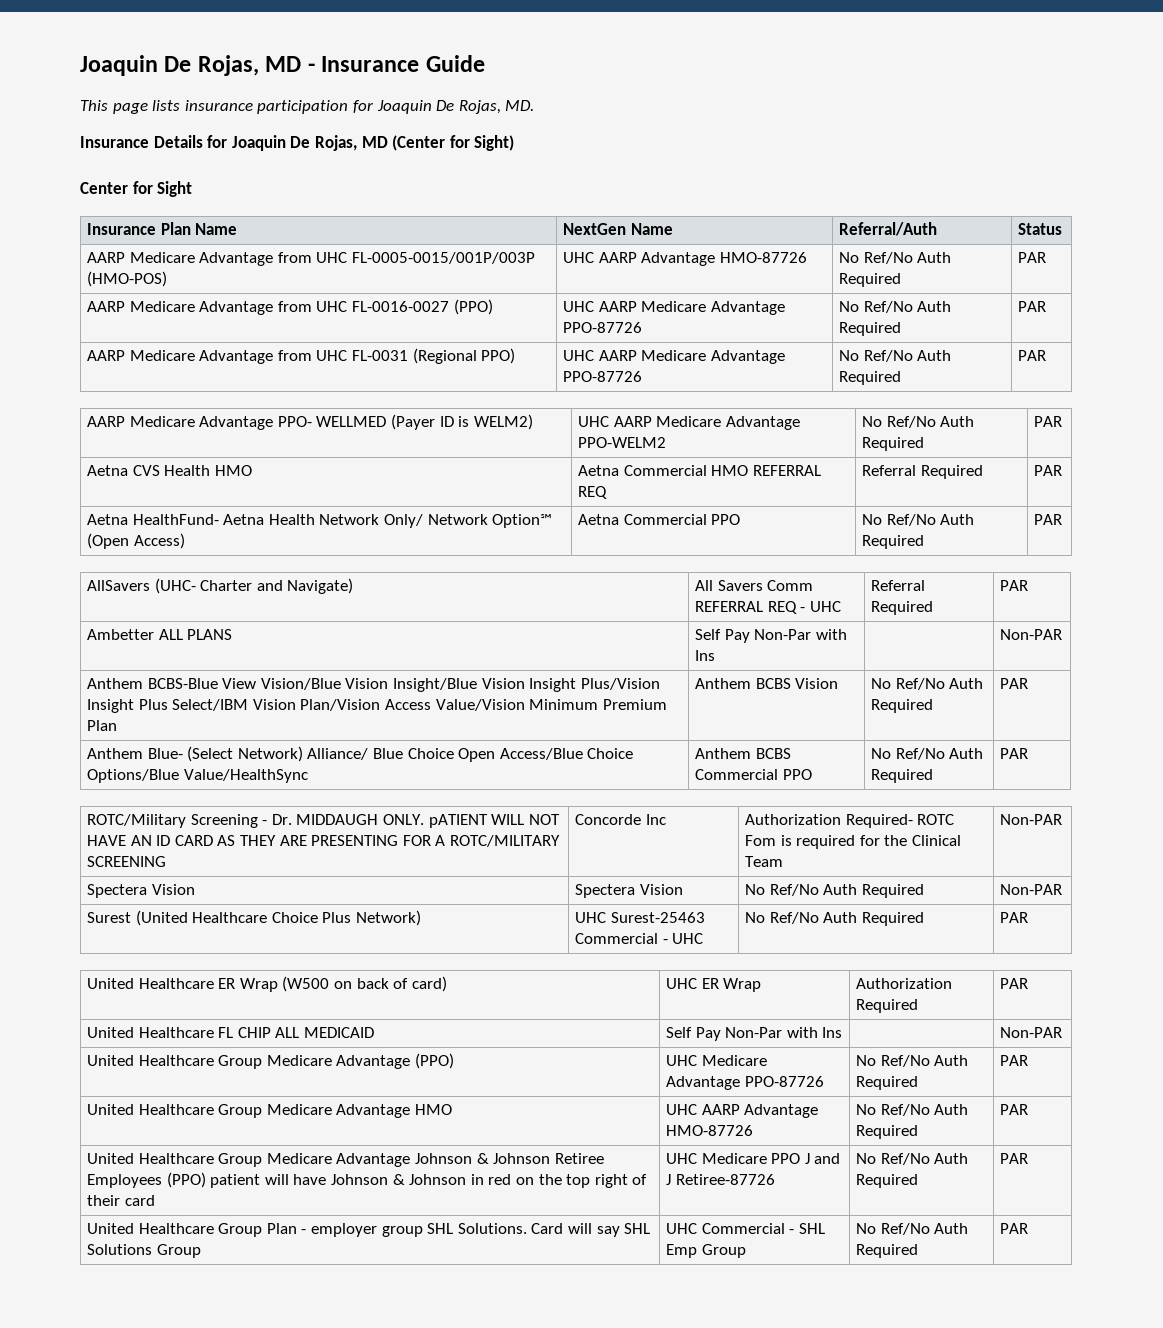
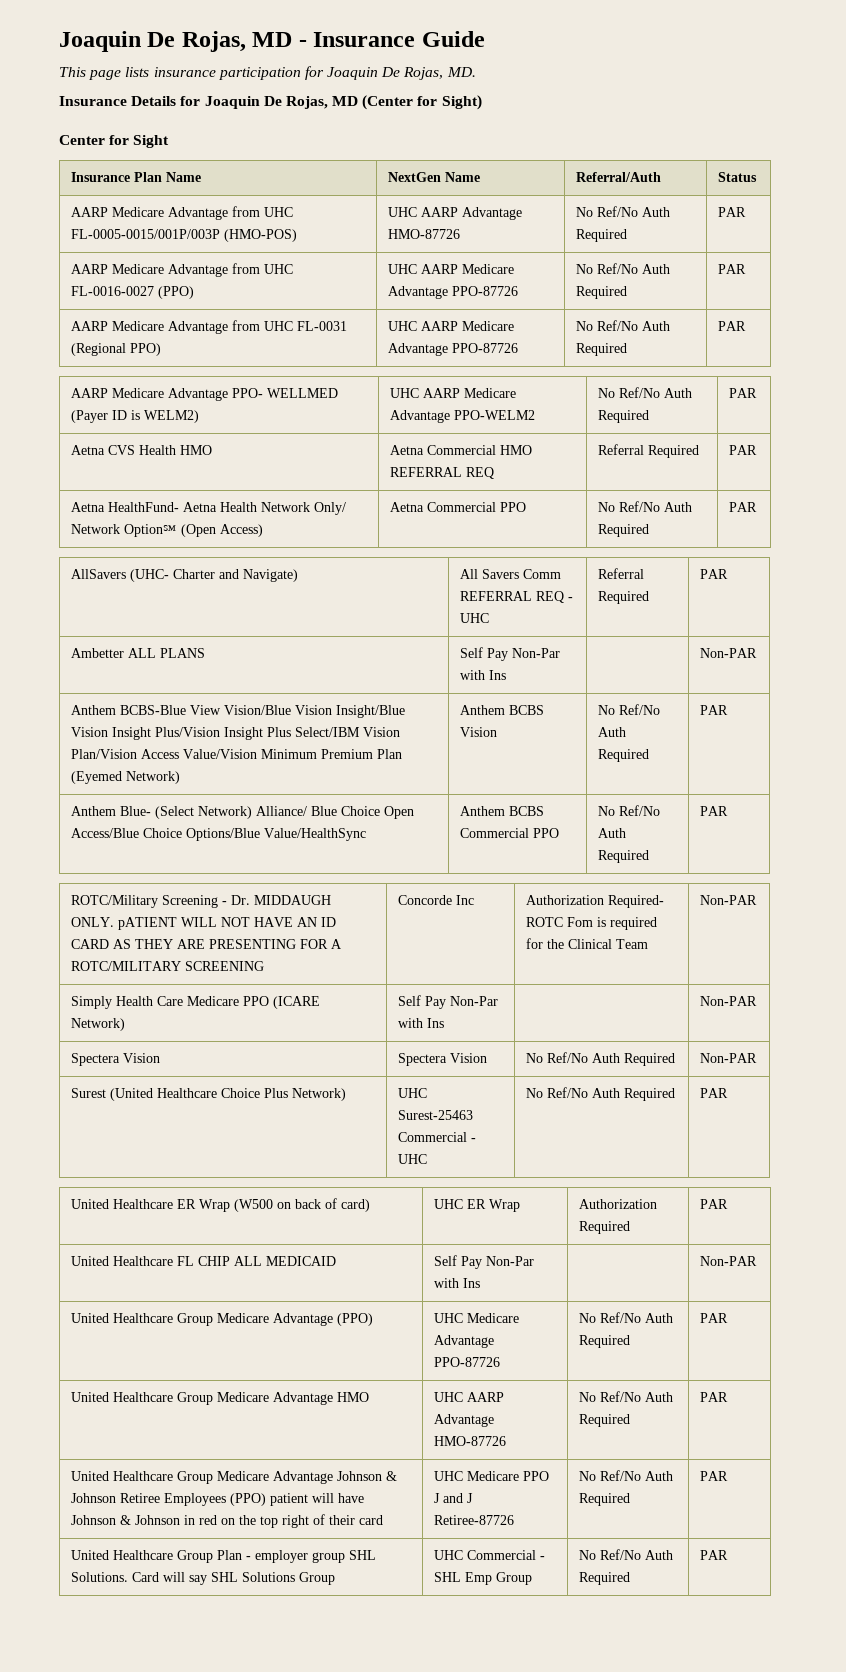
- Anthem BCBS-Blue View Vision/Blue Vision Insight/Blue Vision Insight Plus/Vision Insight Plus Select/IBM Vision Plan/Vision Access Value/Vision Minimum Premium Plan | Anthem BCBS Vision | No Ref/No Auth Required | PAR
+ Anthem BCBS-Blue View Vision/Blue Vision Insight/Blue Vision Insight Plus/Vision Insight Plus Select/IBM Vision Plan/Vision Access Value/Vision Minimum Premium Plan (Eyemed Network) | Anthem BCBS Vision | No Ref/No Auth Required | PAR
+ Simply Health Care Medicare PPO (ICARE Network) | Self Pay Non-Par with Ins | | Non-PAR

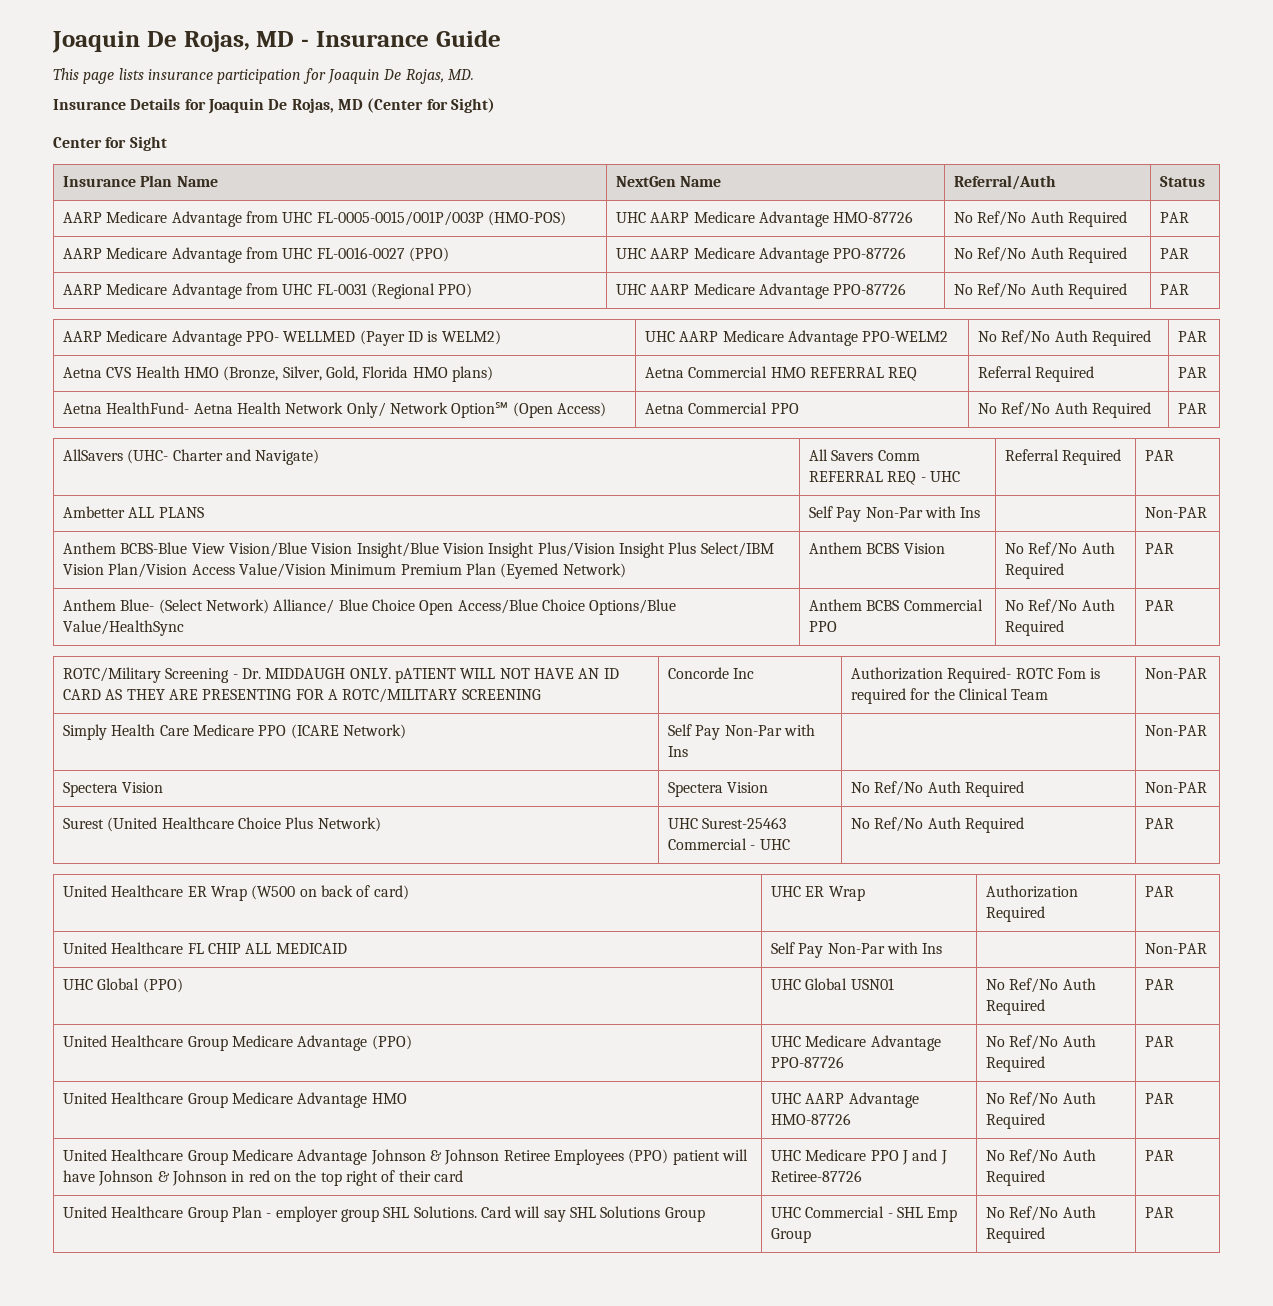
- AARP Medicare Advantage from UHC FL-0005-0015/001P/003P (HMO-POS) | UHC AARP Advantage HMO-87726 | No Ref/No Auth Required | PAR
+ AARP Medicare Advantage from UHC FL-0005-0015/001P/003P (HMO-POS) | UHC AARP Medicare Advantage HMO-87726 | No Ref/No Auth Required | PAR
- Aetna CVS Health HMO | Aetna Commercial HMO REFERRAL REQ | Referral Required | PAR
+ Aetna CVS Health HMO (Bronze, Silver, Gold, Florida HMO plans) | Aetna Commercial HMO REFERRAL REQ | Referral Required | PAR
+ UHC Global (PPO) | UHC Global USN01 | No Ref/No Auth Required | PAR

